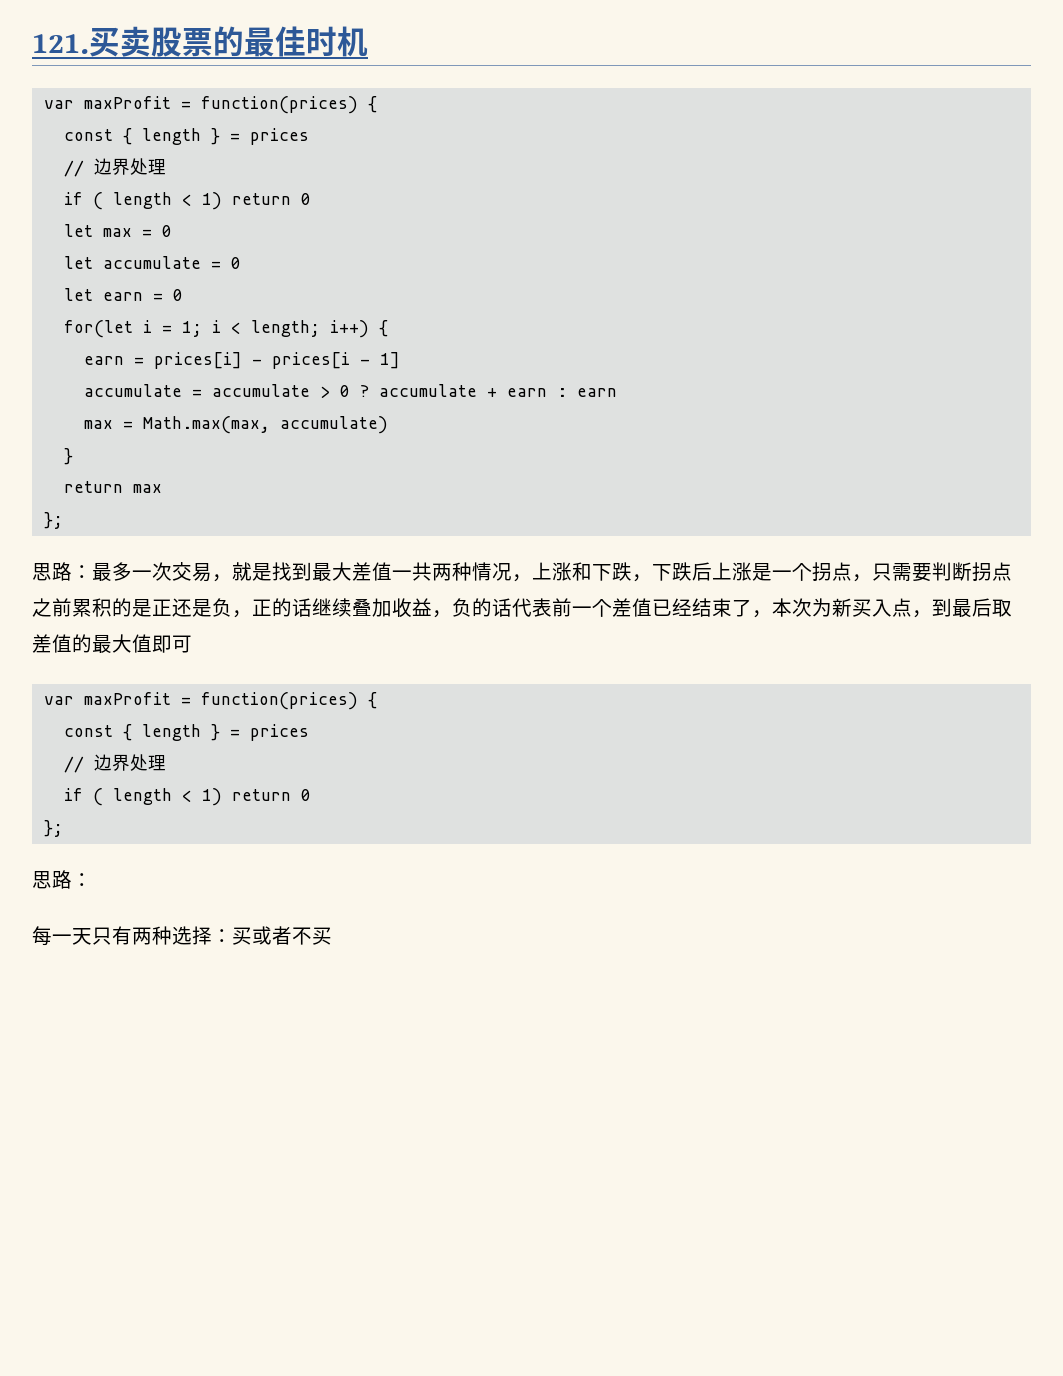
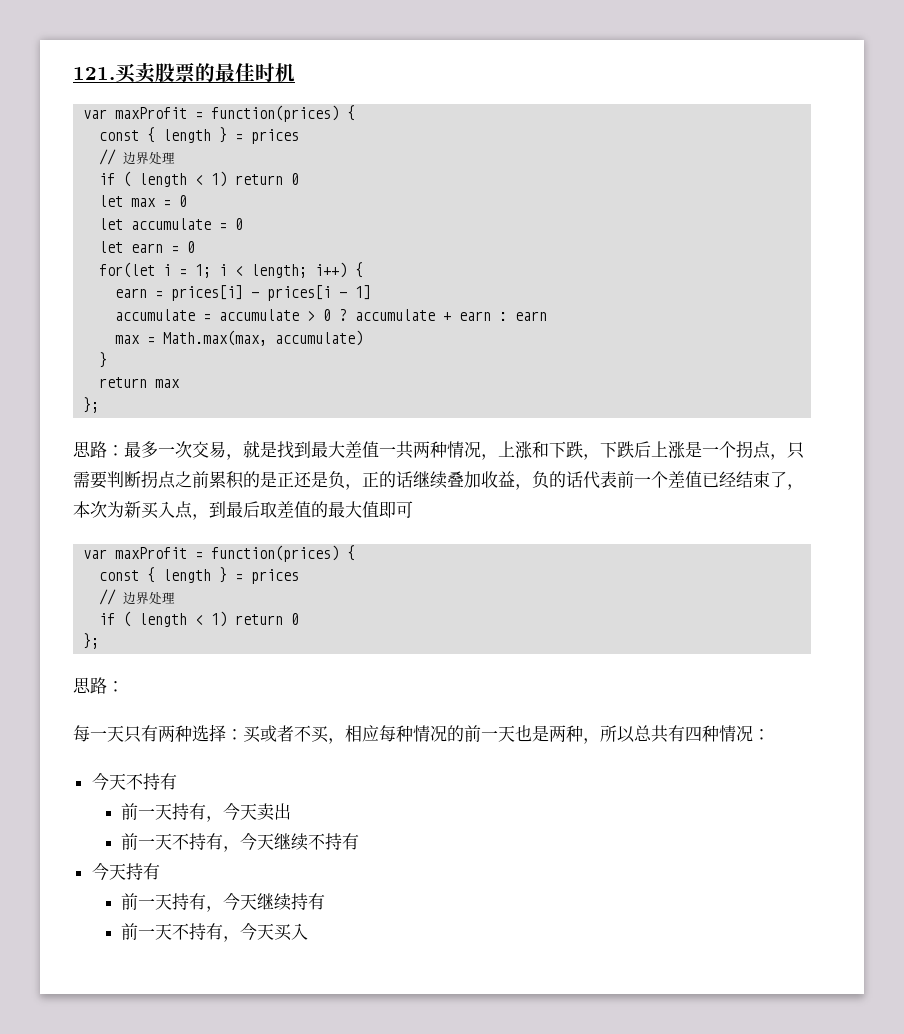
- 每一天只有两种选择：买或者不买
+ 每一天只有两种选择：买或者不买，相应每种情况的前一天也是两种，所以总共有四种情况：
+ 今天不持有
+ 前一天持有，今天卖出
+ 前一天不持有，今天继续不持有
+ 今天持有
+ 前一天持有，今天继续持有
+ 前一天不持有，今天买入

